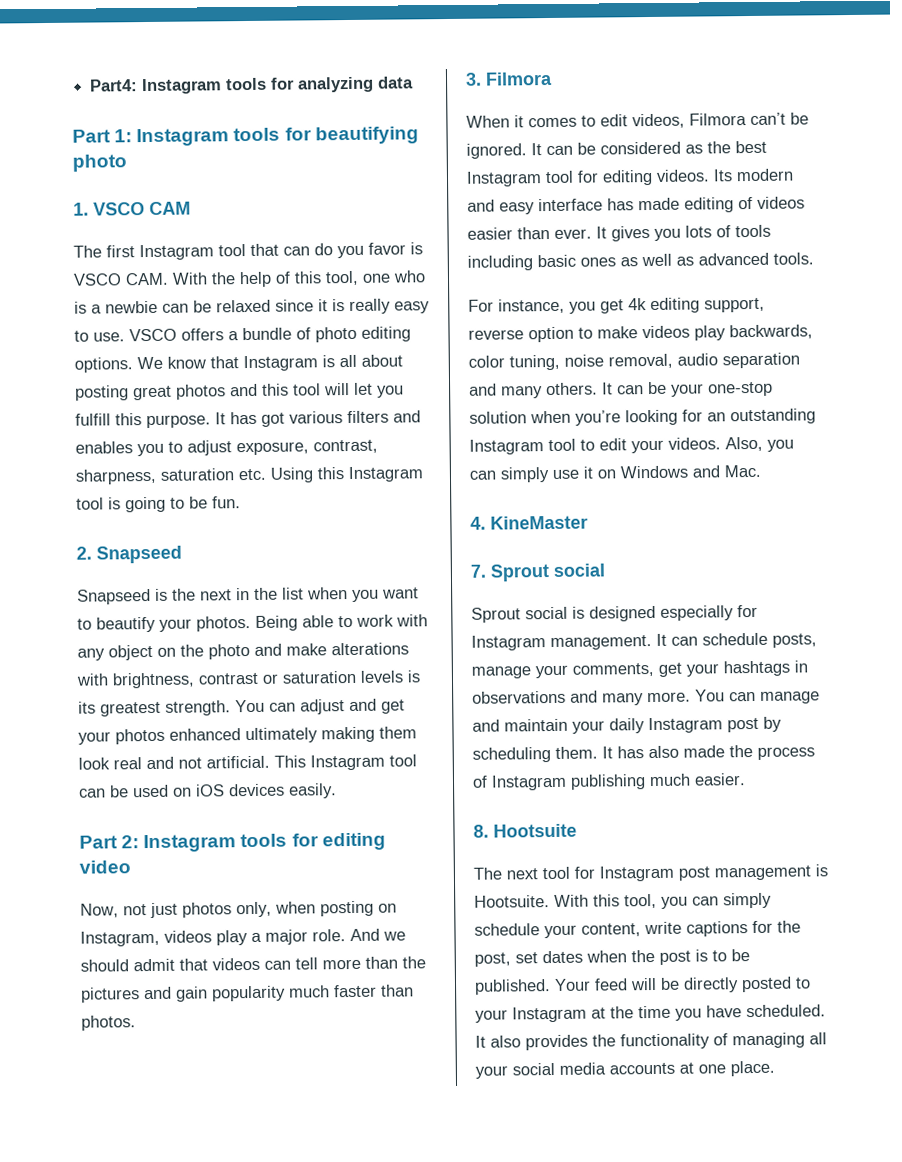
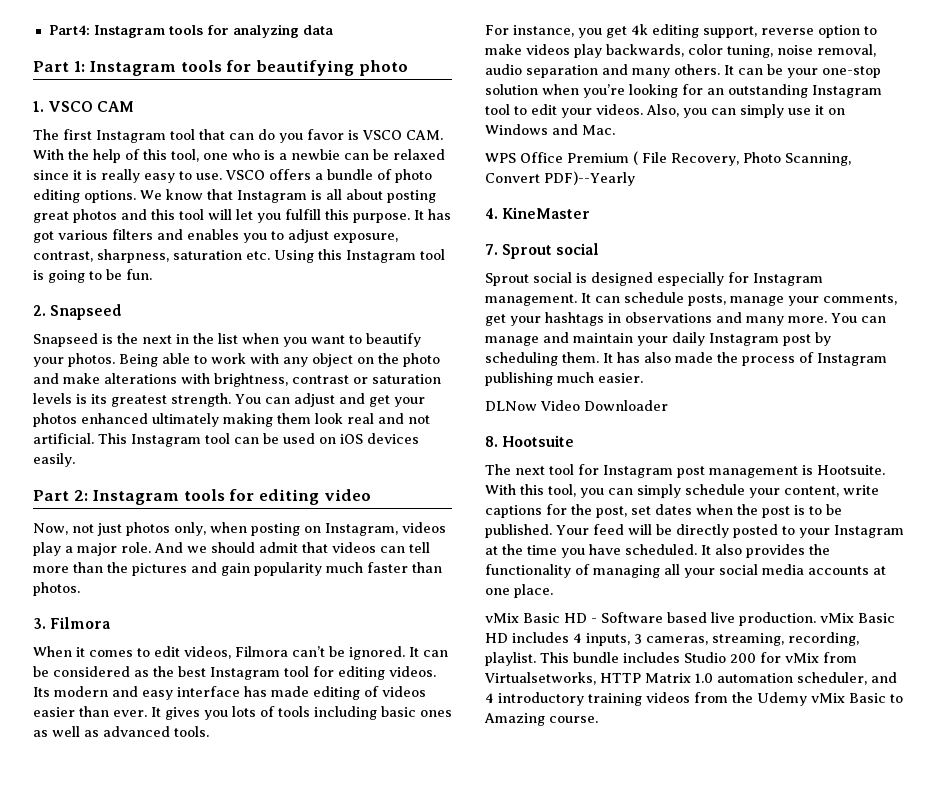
+ WPS Office Premium ( File Recovery, Photo Scanning, Convert PDF)--Yearly
+ DLNow Video Downloader
+ vMix Basic HD - Software based live production. vMix Basic HD includes 4 inputs, 3 cameras, streaming, recording, playlist. This bundle includes Studio 200 for vMix from Virtualsetworks, HTTP Matrix 1.0 automation scheduler, and 4 introductory training videos from the Udemy vMix Basic to Amazing course.

